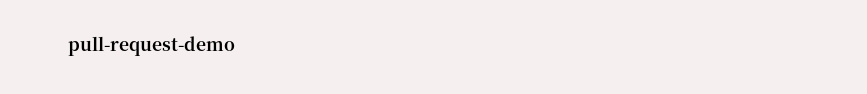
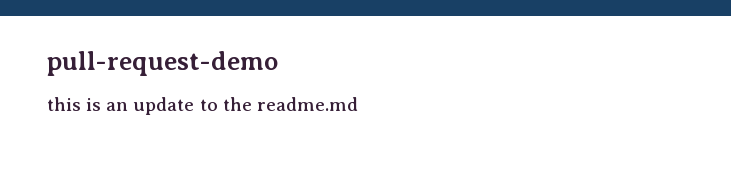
+ this is an update to the readme.md

